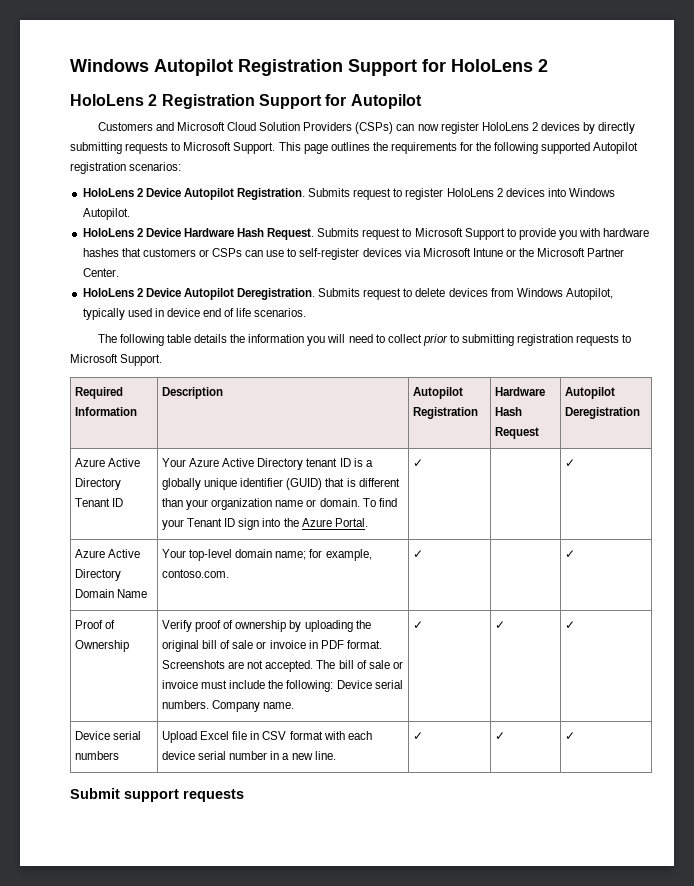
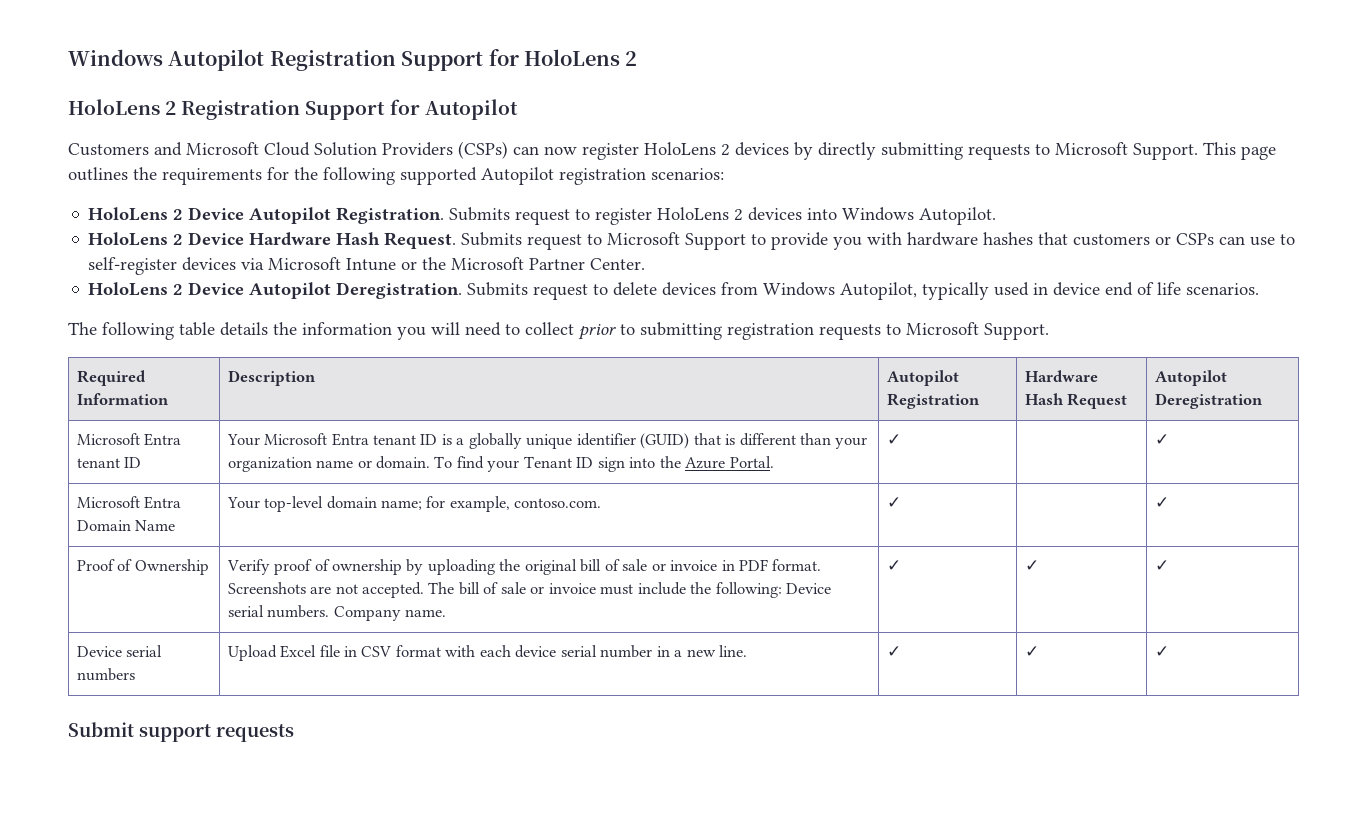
- Azure Active Directory Tenant ID | Your Azure Active Directory tenant ID is a globally unique identifier (GUID) that is different than your organization name or domain. To find your Tenant ID sign into the Azure Portal. | ✓ | | ✓
+ Microsoft Entra tenant ID | Your Microsoft Entra tenant ID is a globally unique identifier (GUID) that is different than your organization name or domain. To find your Tenant ID sign into the Azure Portal. | ✓ | | ✓
- Azure Active Directory Domain Name | Your top-level domain name; for example, contoso.com. | ✓ | | ✓
+ Microsoft Entra Domain Name | Your top-level domain name; for example, contoso.com. | ✓ | | ✓

